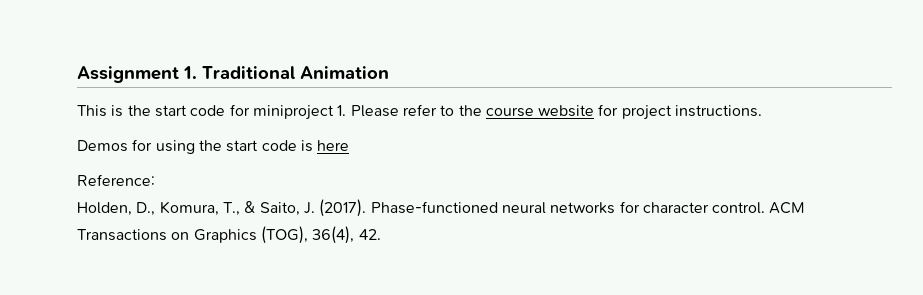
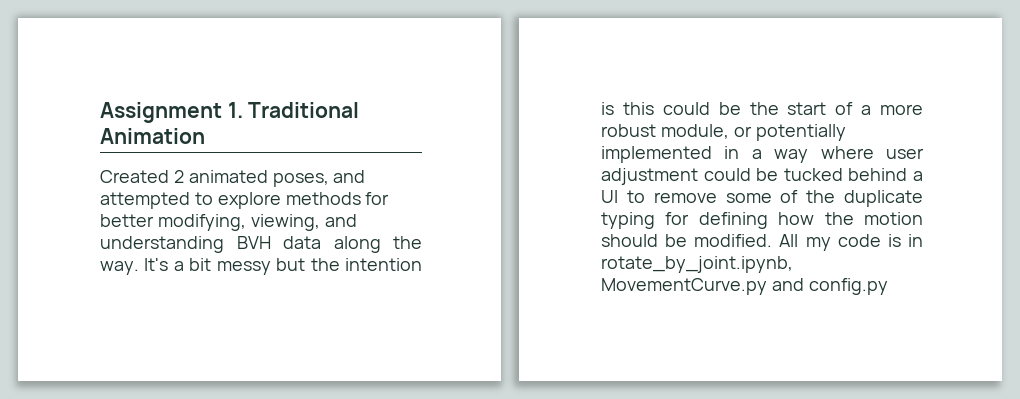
- This is the start code for miniproject 1. Please refer to the course website for project instructions.
- Demos for using the start code is here
- Reference:
- Holden, D., Komura, T., & Saito, J. (2017). Phase-functioned neural networks for character control. ACM Transactions on Graphics (TOG), 36(4), 42.
+ Created 2 animated poses, and attempted to explore methods for better modifying, viewing, and understanding BVH data along the way. It's a bit messy but the intention is this could be the start of a more robust module, or potentially implemented in a way where user adjustment could be tucked behind a UI to remove some of the duplicate typing for defining how the motion should be modified. All my code is in rotate_by_joint.ipynb, MovementCurve.py and config.py

